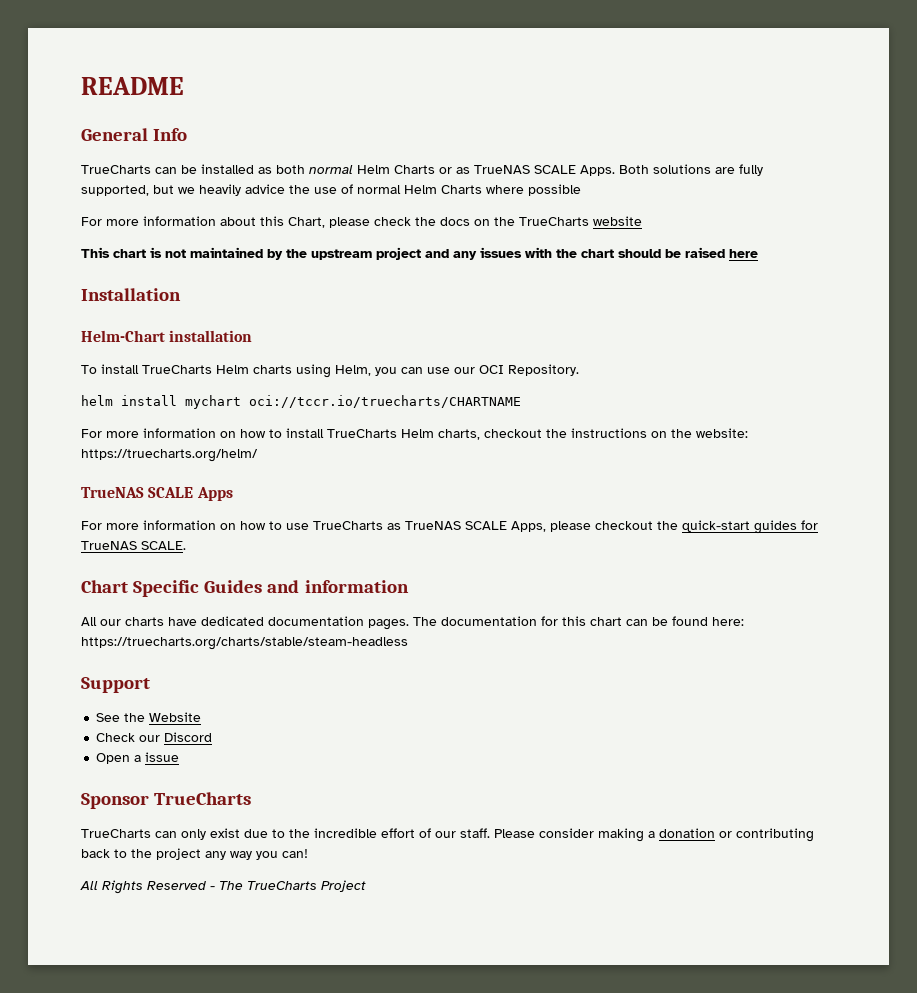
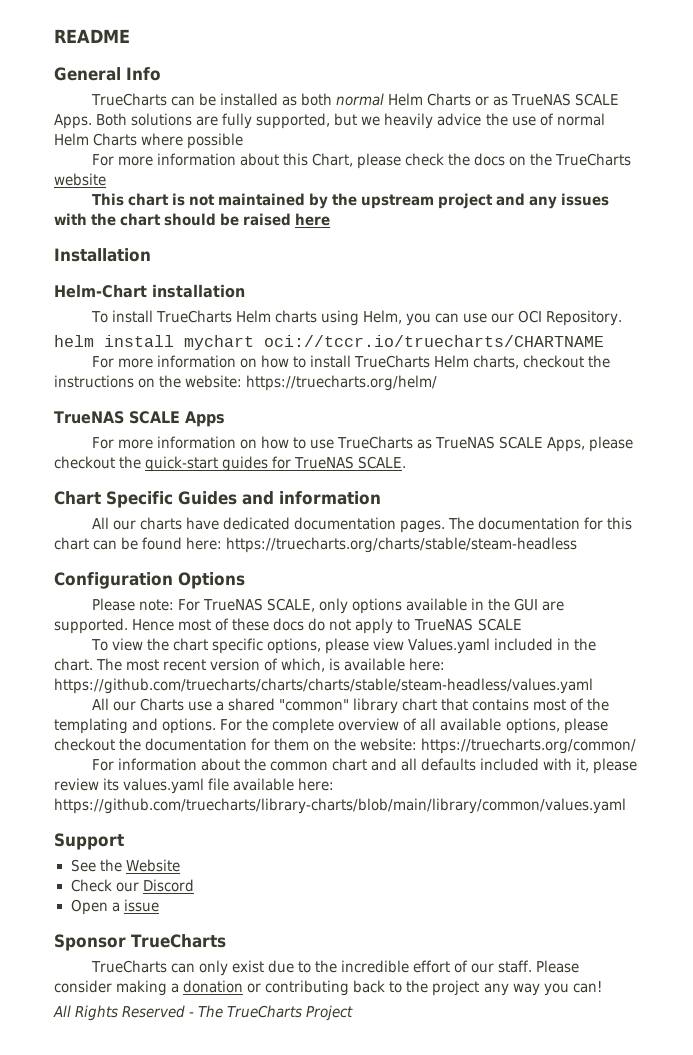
+ Configuration Options
+ Please note: For TrueNAS SCALE, only options available in the GUI are supported. Hence most of these docs do not apply to TrueNAS SCALE
+ To view the chart specific options, please view Values.yaml included in the chart. The most recent version of which, is available here: https://github.com/truecharts/charts/charts/stable/steam-headless/values.yaml
+ All our Charts use a shared "common" library chart that contains most of the templating and options. For the complete overview of all available options, please checkout the documentation for them on the website: https://truecharts.org/common/
+ For information about the common chart and all defaults included with it, please review its values.yaml file available here: https://github.com/truecharts/library-charts/blob/main/library/common/values.yaml

